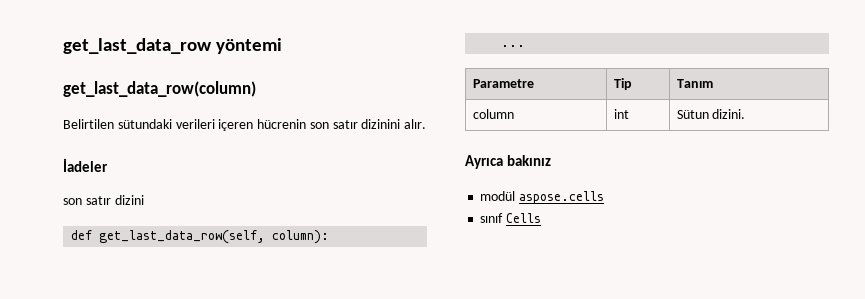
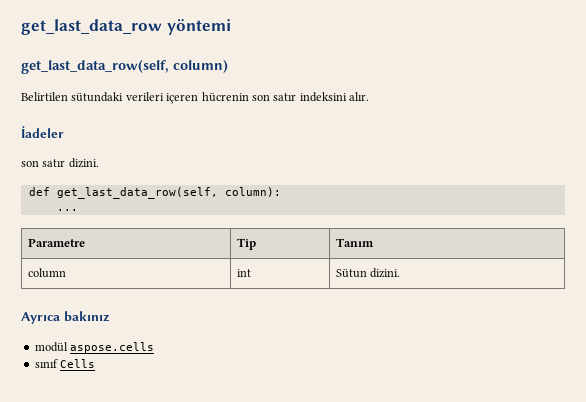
- get_last_data_row(column)
+ get_last_data_row(self, column)
- Belirtilen sütundaki verileri içeren hücrenin son satır dizinini alır.
+ Belirtilen sütundaki verileri içeren hücrenin son satır indeksini alır.
- son satır dizini
+ son satır dizini.

